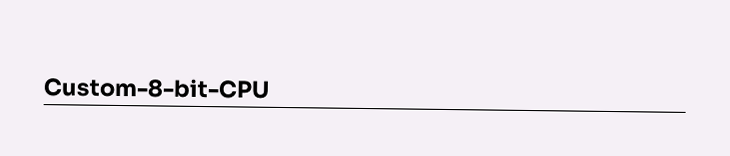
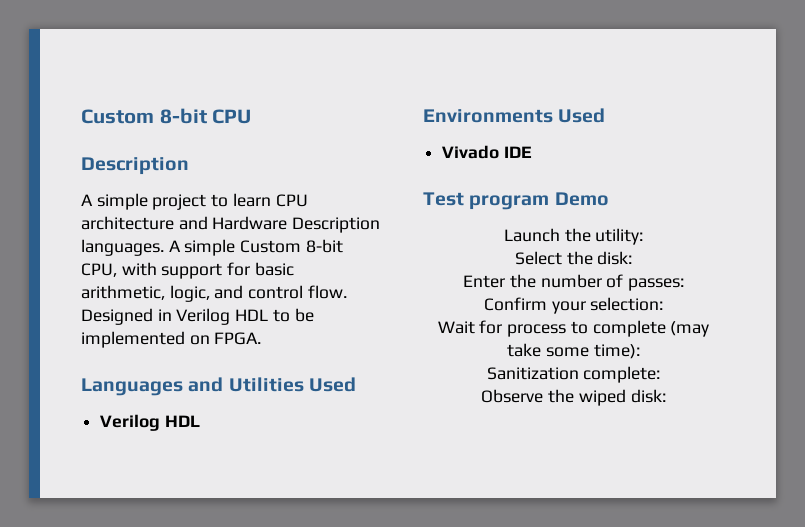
- Custom-8-bit-CPU
+ Custom 8-bit CPU
+ Description
+ A simple project to learn CPU architecture and Hardware Description languages. A simple Custom 8-bit CPU, with support for basic arithmetic, logic, and control flow. Designed in Verilog HDL to be implemented on FPGA.
+ Languages and Utilities Used
+ Verilog HDL
+ Environments Used
+ Vivado IDE
+ Test program Demo
+ Launch the utility:
+ Select the disk:
+ Enter the number of passes:
+ Confirm your selection:
+ Wait for process to complete (may take some time):
+ Sanitization complete:
+ Observe the wiped disk:

